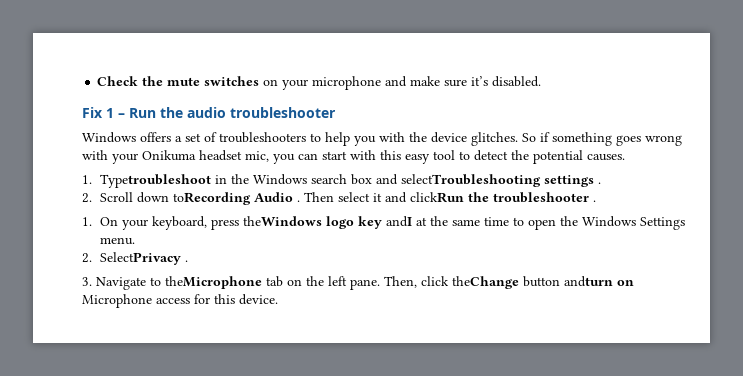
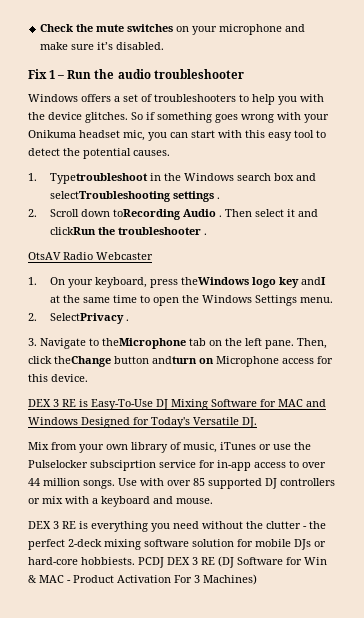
+ OtsAV Radio Webcaster
+ DEX 3 RE is Easy-To-Use DJ Mixing Software for MAC and Windows Designed for Today's Versatile DJ.
+ Mix from your own library of music, iTunes or use the Pulselocker subsciprtion service for in-app access to over 44 million songs. Use with over 85 supported DJ controllers or mix with a keyboard and mouse.
+ DEX 3 RE is everything you need without the clutter - the perfect 2-deck mixing software solution for mobile DJs or hard-core hobbiests. PCDJ DEX 3 RE (DJ Software for Win & MAC - Product Activation For 3 Machines)

